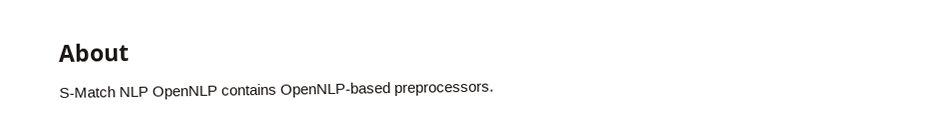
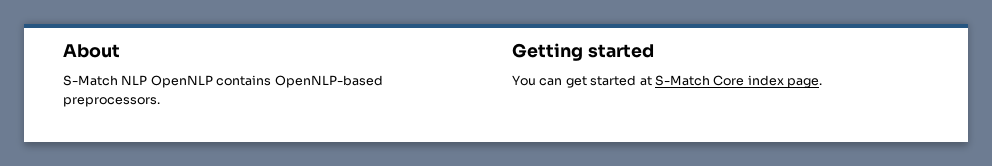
+ Getting started
+ You can get started at S-Match Core index page.

